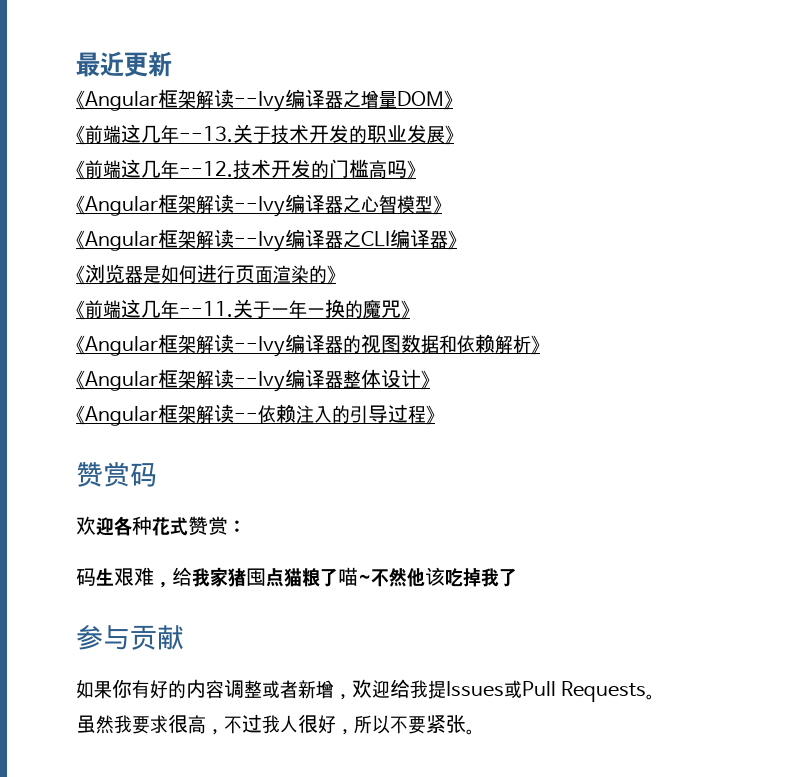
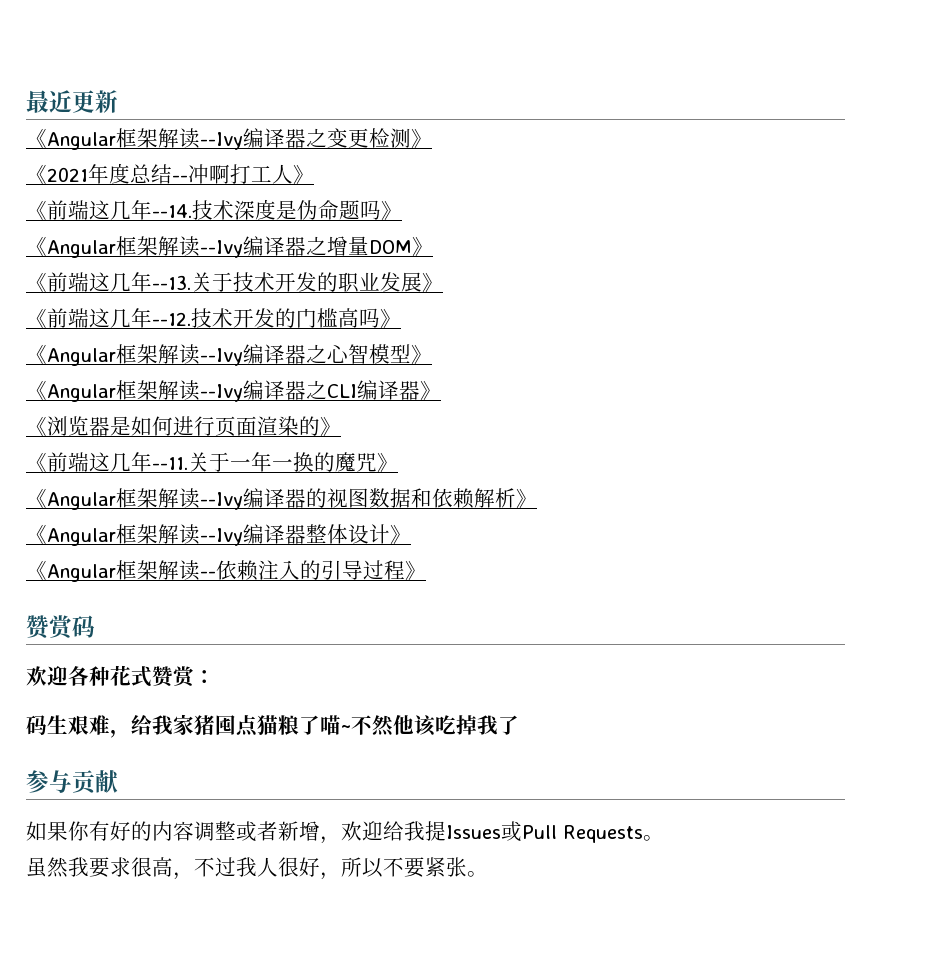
+ 《Angular框架解读--Ivy编译器之变更检测》
+ 《2021年度总结--冲啊打工人》
+ 《前端这几年--14.技术深度是伪命题吗》

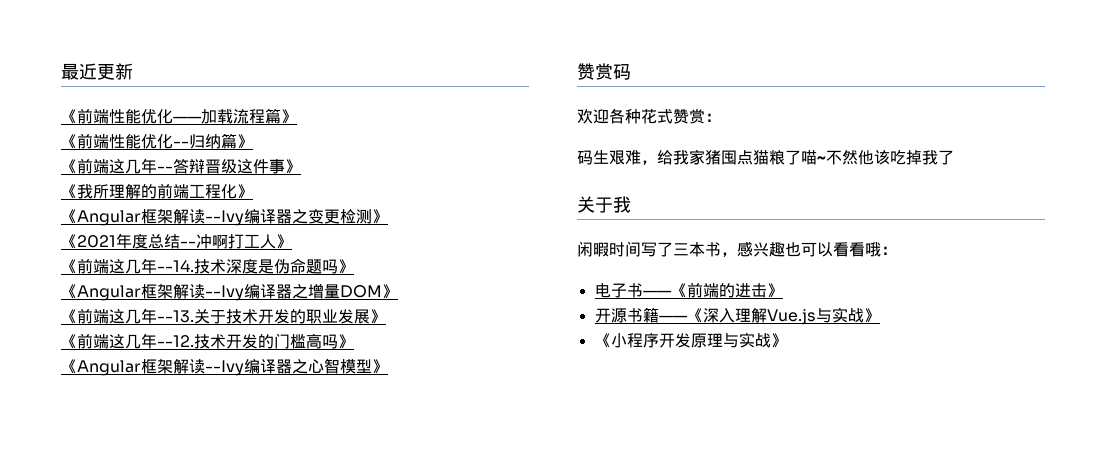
+ 《前端性能优化——加载流程篇》
+ 《前端性能优化--归纳篇》
+ 《前端这几年--答辩晋级这件事》
+ 《我所理解的前端工程化》
- 《Angular框架解读--Ivy编译器之CLI编译器》
- 《浏览器是如何进行页面渲染的》
- 《前端这几年--11.关于一年一换的魔咒》
- 《Angular框架解读--Ivy编译器的视图数据和依赖解析》
- 《Angular框架解读--Ivy编译器整体设计》
- 《Angular框架解读--依赖注入的引导过程》
- 参与贡献
- 如果你有好的内容调整或者新增，欢迎给我提Issues或Pull Requests。
- 虽然我要求很高，不过我人很好，所以不要紧张。
+ 关于我
+ 闲暇时间写了三本书，感兴趣也可以看看哦：
+ 电子书——《前端的进击》
+ 开源书籍——《深入理解Vue.js与实战》
+ 《小程序开发原理与实战》

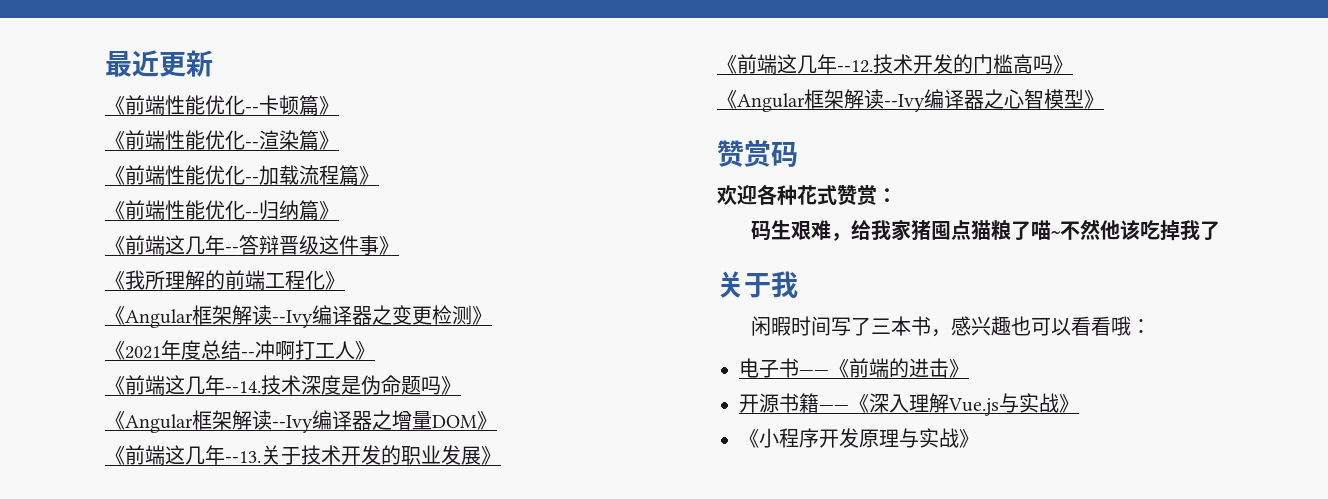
- 《前端性能优化——加载流程篇》
+ 《前端性能优化--卡顿篇》
+ 《前端性能优化--渲染篇》
+ 《前端性能优化--加载流程篇》

